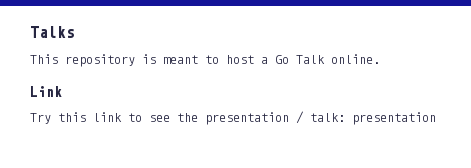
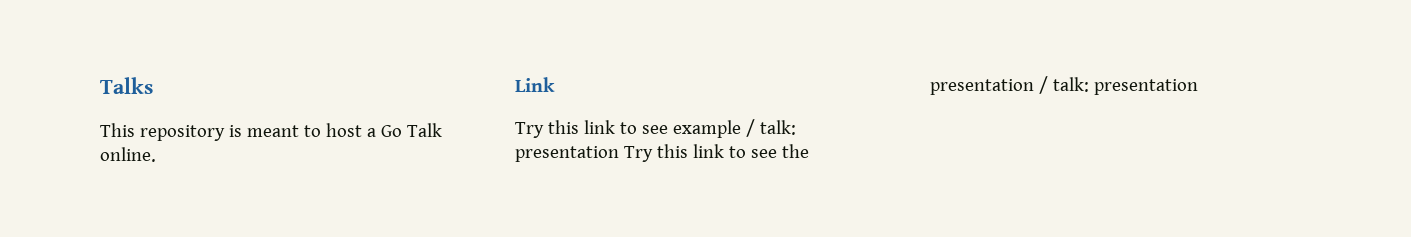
- Try this link to see the presentation / talk: presentation
+ Try this link to see example / talk: presentation Try this link to see the presentation / talk: presentation

